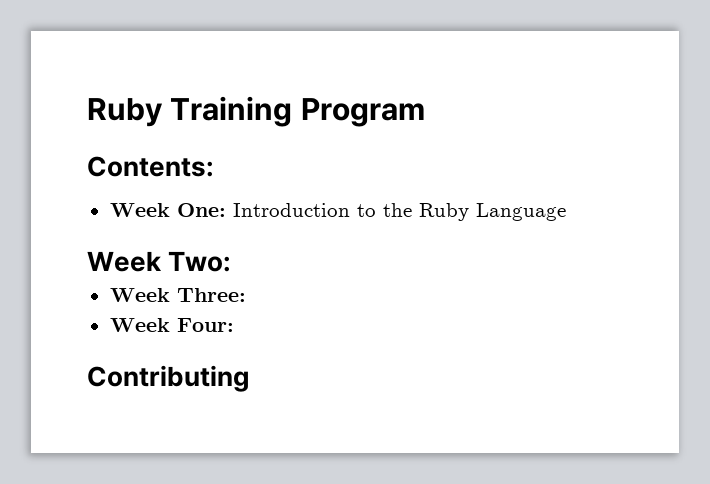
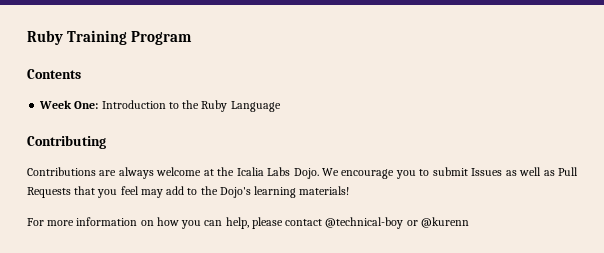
- Contents:
+ Contents
- Week Two:
- Week Three:
- Week Four:
  Contributing
+ Contributions are always welcome at the Icalia Labs Dojo. We encourage you to submit Issues as well as Pull Requests that you feel may add to the Dojo's learning materials!
+ For more information on how you can help, please contact @technical-boy or @kurenn

